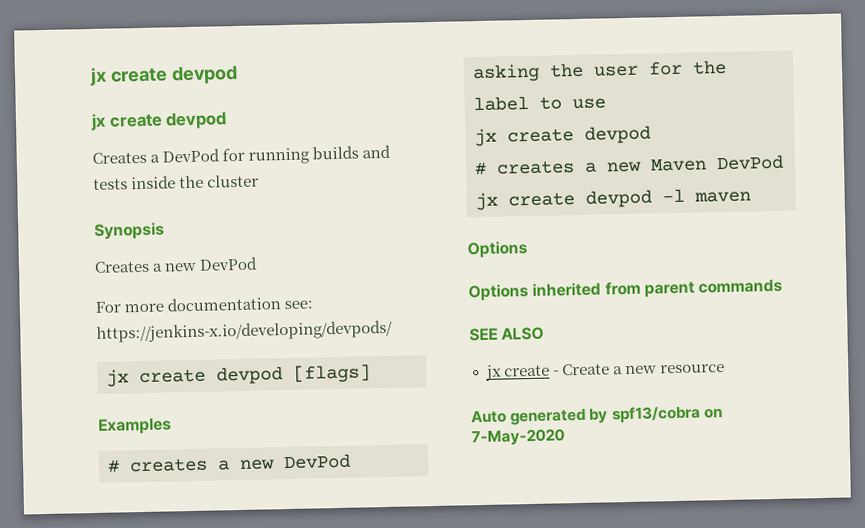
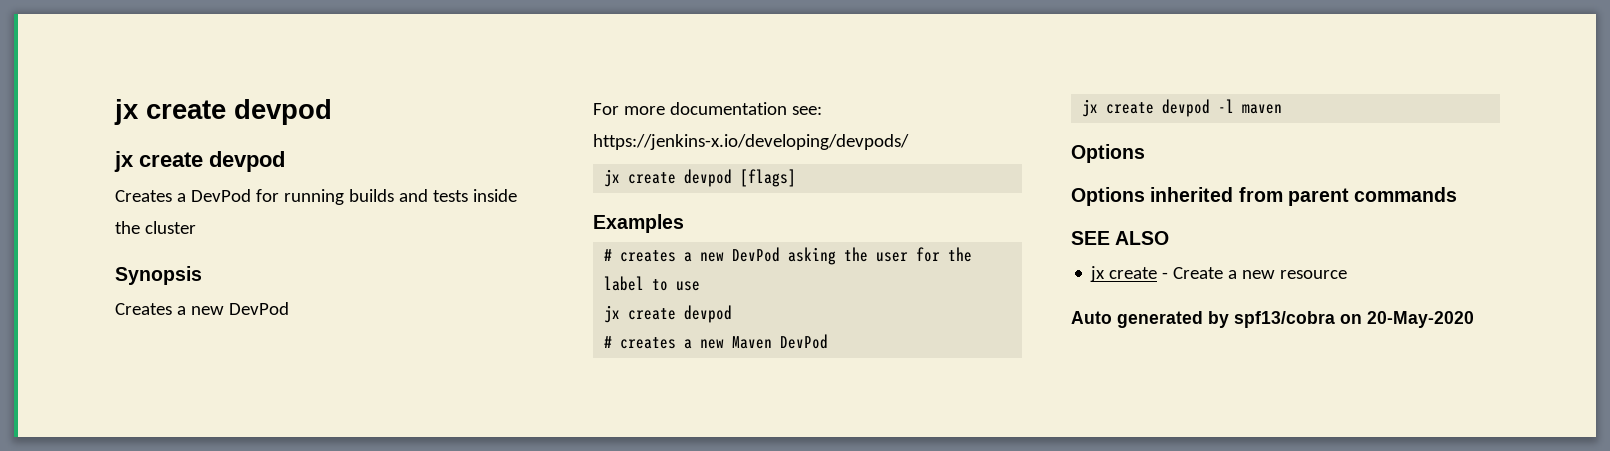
- Auto generated by spf13/cobra on 7-May-2020
+ Auto generated by spf13/cobra on 20-May-2020

